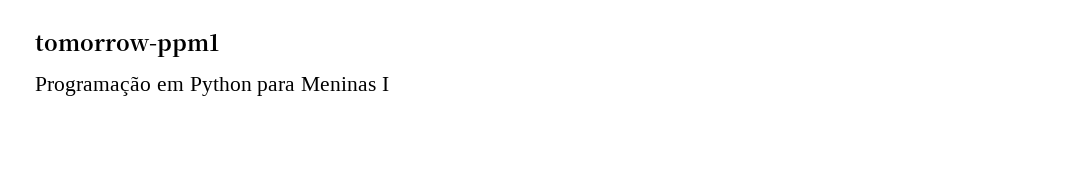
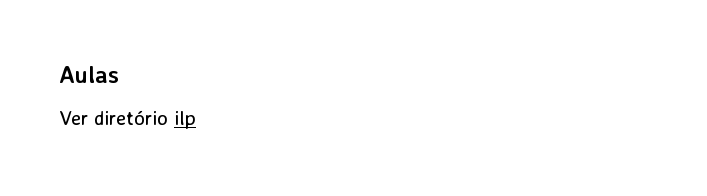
- tomorrow-ppm1
- Programação em Python para Meninas I
+ Aulas
+ Ver diretório ilp

